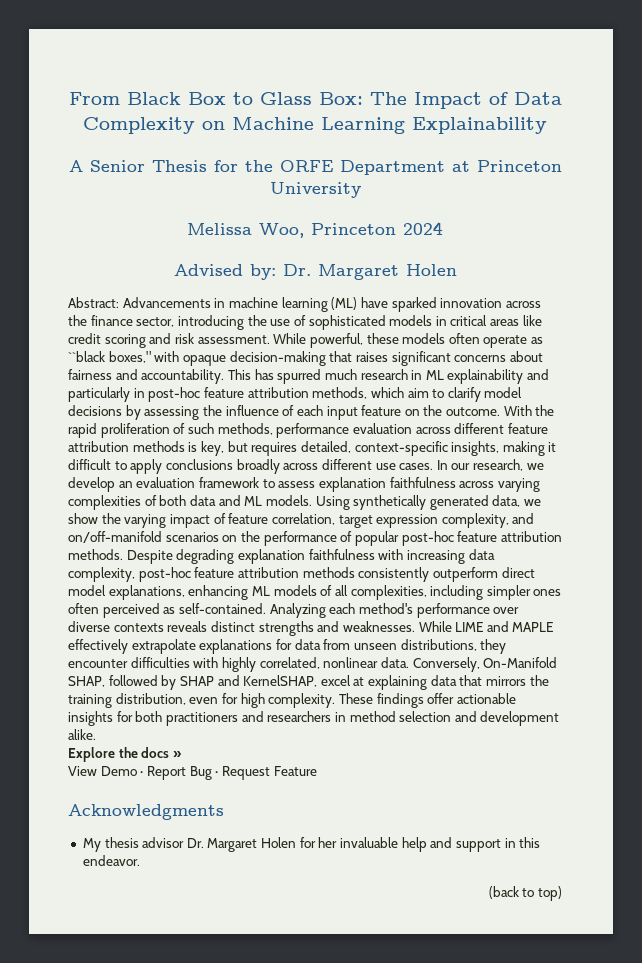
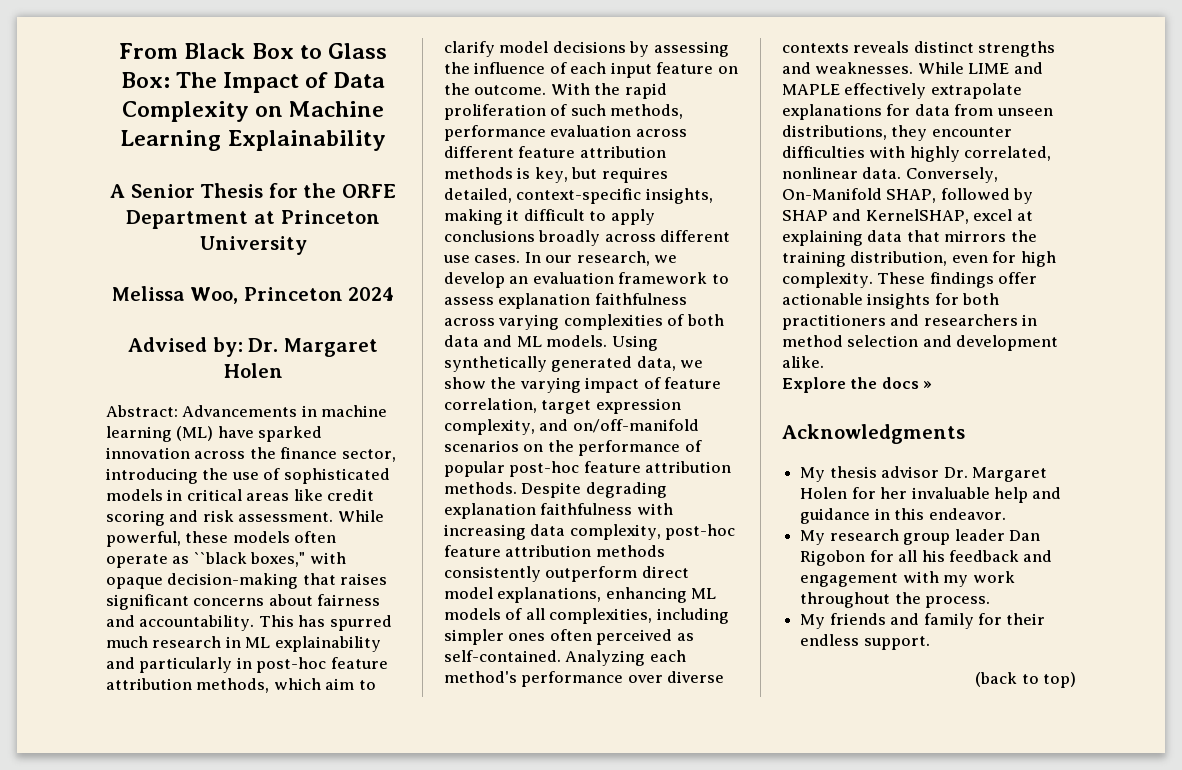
- View Demo · Report Bug · Request Feature
- My thesis advisor Dr. Margaret Holen for her invaluable help and support in this endeavor.
+ My thesis advisor Dr. Margaret Holen for her invaluable help and guidance in this endeavor.
+ My research group leader Dan Rigobon for all his feedback and engagement with my work throughout the process.
+ My friends and family for their endless support.

